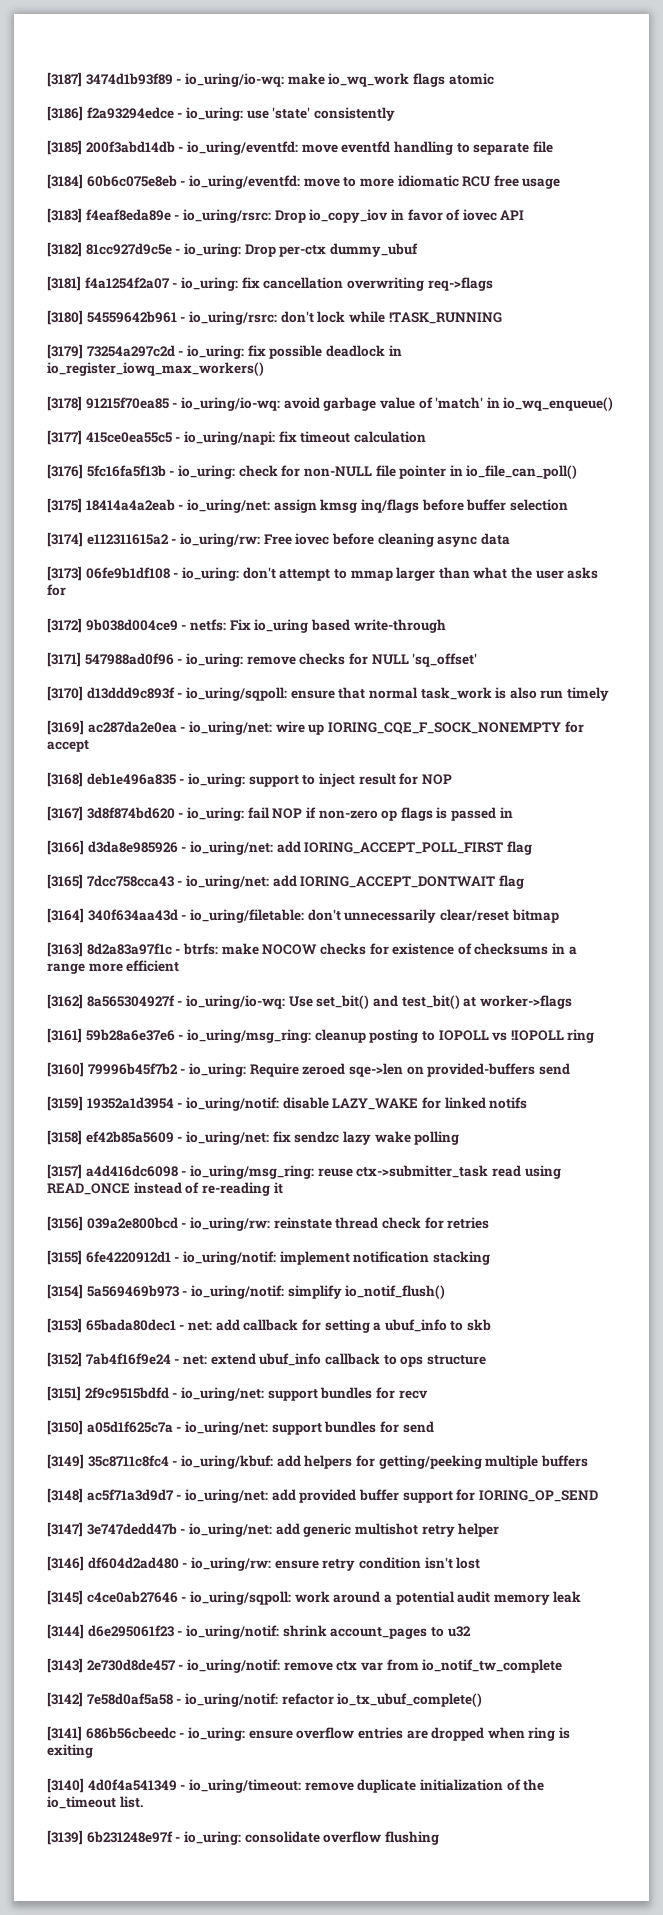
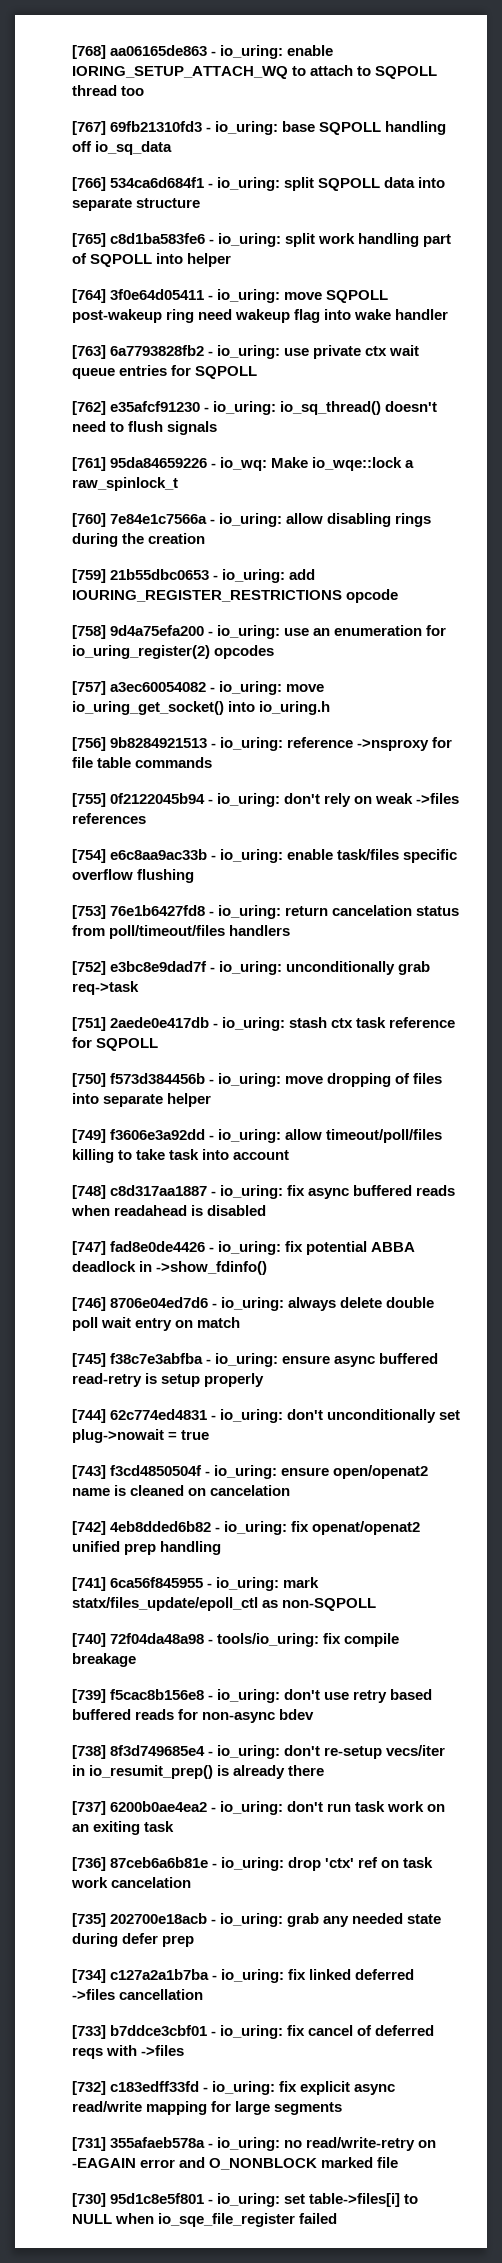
- [3187] 3474d1b93f89 - io_uring/io-wq: make io_wq_work flags atomic
- [3186] f2a93294edce - io_uring: use 'state' consistently
- [3185] 200f3abd14db - io_uring/eventfd: move eventfd handling to separate file
- [3184] 60b6c075e8eb - io_uring/eventfd: move to more idiomatic RCU free usage
- [3183] f4eaf8eda89e - io_uring/rsrc: Drop io_copy_iov in favor of iovec API
- [3182] 81cc927d9c5e - io_uring: Drop per-ctx dummy_ubuf
- [3181] f4a1254f2a07 - io_uring: fix cancellation overwriting req->flags
- [3180] 54559642b961 - io_uring/rsrc: don't lock while !TASK_RUNNING
- [3179] 73254a297c2d - io_uring: fix possible deadlock in io_register_iowq_max_workers()
- [3178] 91215f70ea85 - io_uring/io-wq: avoid garbage value of 'match' in io_wq_enqueue()
- [3177] 415ce0ea55c5 - io_uring/napi: fix timeout calculation
- [3176] 5fc16fa5f13b - io_uring: check for non-NULL file pointer in io_file_can_poll()
- [3175] 18414a4a2eab - io_uring/net: assign kmsg inq/flags before buffer selection
- [3174] e112311615a2 - io_uring/rw: Free iovec before cleaning async data
- [3173] 06fe9b1df108 - io_uring: don't attempt to mmap larger than what the user asks for
- [3172] 9b038d004ce9 - netfs: Fix io_uring based write-through
- [3171] 547988ad0f96 - io_uring: remove checks for NULL 'sq_offset'
- [3170] d13ddd9c893f - io_uring/sqpoll: ensure that normal task_work is also run timely
- [3169] ac287da2e0ea - io_uring/net: wire up IORING_CQE_F_SOCK_NONEMPTY for accept
- [3168] deb1e496a835 - io_uring: support to inject result for NOP
- [3167] 3d8f874bd620 - io_uring: fail NOP if non-zero op flags is passed in
- [3166] d3da8e985926 - io_uring/net: add IORING_ACCEPT_POLL_FIRST flag
- [3165] 7dcc758cca43 - io_uring/net: add IORING_ACCEPT_DONTWAIT flag
- [3164] 340f634aa43d - io_uring/filetable: don't unnecessarily clear/reset bitmap
- [3163] 8d2a83a97f1c - btrfs: make NOCOW checks for existence of checksums in a range more efficient
- [3162] 8a565304927f - io_uring/io-wq: Use set_bit() and test_bit() at worker->flags
- [3161] 59b28a6e37e6 - io_uring/msg_ring: cleanup posting to IOPOLL vs !IOPOLL ring
- [3160] 79996b45f7b2 - io_uring: Require zeroed sqe->len on provided-buffers send
- [3159] 19352a1d3954 - io_uring/notif: disable LAZY_WAKE for linked notifs
- [3158] ef42b85a5609 - io_uring/net: fix sendzc lazy wake polling
- [3157] a4d416dc6098 - io_uring/msg_ring: reuse ctx->submitter_task read using READ_ONCE instead of re-reading it
- [3156] 039a2e800bcd - io_uring/rw: reinstate thread check for retries
- [3155] 6fe4220912d1 - io_uring/notif: implement notification stacking
- [3154] 5a569469b973 - io_uring/notif: simplify io_notif_flush()
- [3153] 65bada80dec1 - net: add callback for setting a ubuf_info to skb
- [3152] 7ab4f16f9e24 - net: extend ubuf_info callback to ops structure
- [3151] 2f9c9515bdfd - io_uring/net: support bundles for recv
- [3150] a05d1f625c7a - io_uring/net: support bundles for send
- [3149] 35c8711c8fc4 - io_uring/kbuf: add helpers for getting/peeking multiple buffers
- [3148] ac5f71a3d9d7 - io_uring/net: add provided buffer support for IORING_OP_SEND
- [3147] 3e747dedd47b - io_uring/net: add generic multishot retry helper
- [3146] df604d2ad480 - io_uring/rw: ensure retry condition isn't lost
- [3145] c4ce0ab27646 - io_uring/sqpoll: work around a potential audit memory leak
- [3144] d6e295061f23 - io_uring/notif: shrink account_pages to u32
- [3143] 2e730d8de457 - io_uring/notif: remove ctx var from io_notif_tw_complete
- [3142] 7e58d0af5a58 - io_uring/notif: refactor io_tx_ubuf_complete()
- [3141] 686b56cbeedc - io_uring: ensure overflow entries are dropped when ring is exiting
- [3140] 4d0f4a541349 - io_uring/timeout: remove duplicate initialization of the io_timeout list.
- [3139] 6b231248e97f - io_uring: consolidate overflow flushing
+ [768] aa06165de863 - io_uring: enable IORING_SETUP_ATTACH_WQ to attach to SQPOLL thread too
+ [767] 69fb21310fd3 - io_uring: base SQPOLL handling off io_sq_data
+ [766] 534ca6d684f1 - io_uring: split SQPOLL data into separate structure
+ [765] c8d1ba583fe6 - io_uring: split work handling part of SQPOLL into helper
+ [764] 3f0e64d05411 - io_uring: move SQPOLL post-wakeup ring need wakeup flag into wake handler
+ [763] 6a7793828fb2 - io_uring: use private ctx wait queue entries for SQPOLL
+ [762] e35afcf91230 - io_uring: io_sq_thread() doesn't need to flush signals
+ [761] 95da84659226 - io_wq: Make io_wqe::lock a raw_spinlock_t
+ [760] 7e84e1c7566a - io_uring: allow disabling rings during the creation
+ [759] 21b55dbc0653 - io_uring: add IOURING_REGISTER_RESTRICTIONS opcode
+ [758] 9d4a75efa200 - io_uring: use an enumeration for io_uring_register(2) opcodes
+ [757] a3ec60054082 - io_uring: move io_uring_get_socket() into io_uring.h
+ [756] 9b8284921513 - io_uring: reference ->nsproxy for file table commands
+ [755] 0f2122045b94 - io_uring: don't rely on weak ->files references
+ [754] e6c8aa9ac33b - io_uring: enable task/files specific overflow flushing
+ [753] 76e1b6427fd8 - io_uring: return cancelation status from poll/timeout/files handlers
+ [752] e3bc8e9dad7f - io_uring: unconditionally grab req->task
+ [751] 2aede0e417db - io_uring: stash ctx task reference for SQPOLL
+ [750] f573d384456b - io_uring: move dropping of files into separate helper
+ [749] f3606e3a92dd - io_uring: allow timeout/poll/files killing to take task into account
+ [748] c8d317aa1887 - io_uring: fix async buffered reads when readahead is disabled
+ [747] fad8e0de4426 - io_uring: fix potential ABBA deadlock in ->show_fdinfo()
+ [746] 8706e04ed7d6 - io_uring: always delete double poll wait entry on match
+ [745] f38c7e3abfba - io_uring: ensure async buffered read-retry is setup properly
+ [744] 62c774ed4831 - io_uring: don't unconditionally set plug->nowait = true
+ [743] f3cd4850504f - io_uring: ensure open/openat2 name is cleaned on cancelation
+ [742] 4eb8dded6b82 - io_uring: fix openat/openat2 unified prep handling
+ [741] 6ca56f845955 - io_uring: mark statx/files_update/epoll_ctl as non-SQPOLL
+ [740] 72f04da48a98 - tools/io_uring: fix compile breakage
+ [739] f5cac8b156e8 - io_uring: don't use retry based buffered reads for non-async bdev
+ [738] 8f3d749685e4 - io_uring: don't re-setup vecs/iter in io_resumit_prep() is already there
+ [737] 6200b0ae4ea2 - io_uring: don't run task work on an exiting task
+ [736] 87ceb6a6b81e - io_uring: drop 'ctx' ref on task work cancelation
+ [735] 202700e18acb - io_uring: grab any needed state during defer prep
+ [734] c127a2a1b7ba - io_uring: fix linked deferred ->files cancellation
+ [733] b7ddce3cbf01 - io_uring: fix cancel of deferred reqs with ->files
+ [732] c183edff33fd - io_uring: fix explicit async read/write mapping for large segments
+ [731] 355afaeb578a - io_uring: no read/write-retry on -EAGAIN error and O_NONBLOCK marked file
+ [730] 95d1c8e5f801 - io_uring: set table->files[i] to NULL when io_sqe_file_register failed

